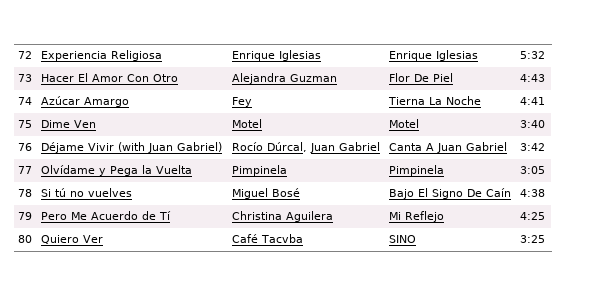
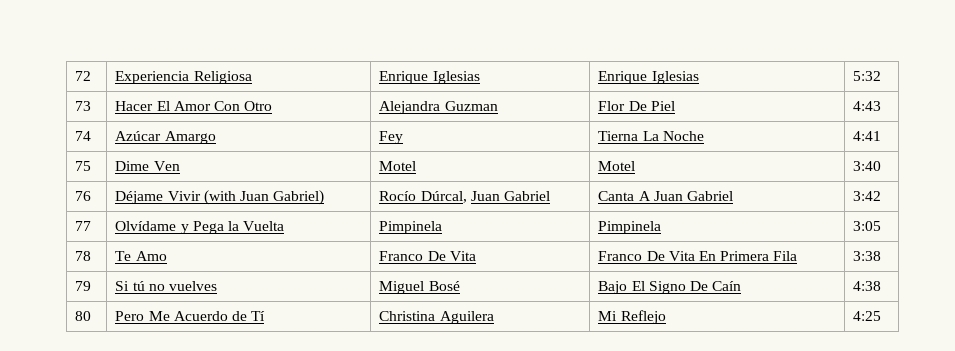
- 78 | Si tú no vuelves | Miguel Bosé | Bajo El Signo De Caín | 4:38
+ 78 | Te Amo | Franco De Vita | Franco De Vita En Primera Fila | 3:38
+ 79 | Si tú no vuelves | Miguel Bosé | Bajo El Signo De Caín | 4:38
- 79 | Pero Me Acuerdo de Tí | Christina Aguilera | Mi Reflejo | 4:25
+ 80 | Pero Me Acuerdo de Tí | Christina Aguilera | Mi Reflejo | 4:25
- 80 | Quiero Ver | Café Tacvba | SINO | 3:25

